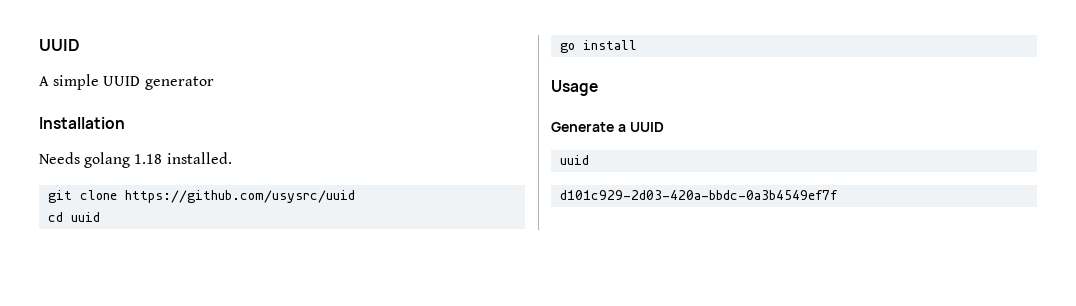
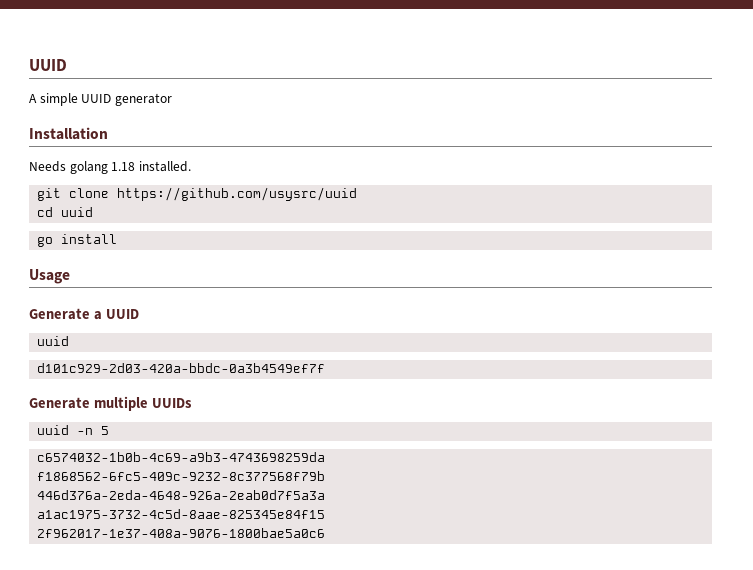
+ Generate multiple UUIDs
+ uuid -n 5
+ c6574032-1b0b-4c69-a9b3-4743698259da
+ f1868562-6fc5-409c-9232-8c377568f79b
+ 446d376a-2eda-4648-926a-2eab0d7f5a3a
+ a1ac1975-3732-4c5d-8aae-825345e84f15
+ 2f962017-1e37-408a-9076-1800bae5a0c6

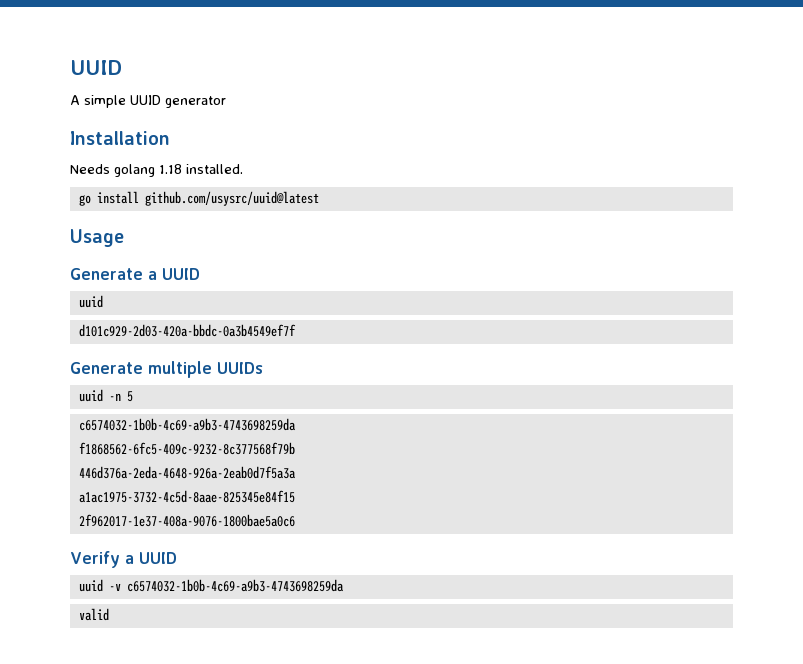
- git clone https://github.com/usysrc/uuid
- cd uuid
- go install
+ go install github.com/usysrc/uuid@latest
+ Verify a UUID
+ uuid -v c6574032-1b0b-4c69-a9b3-4743698259da
+ valid

